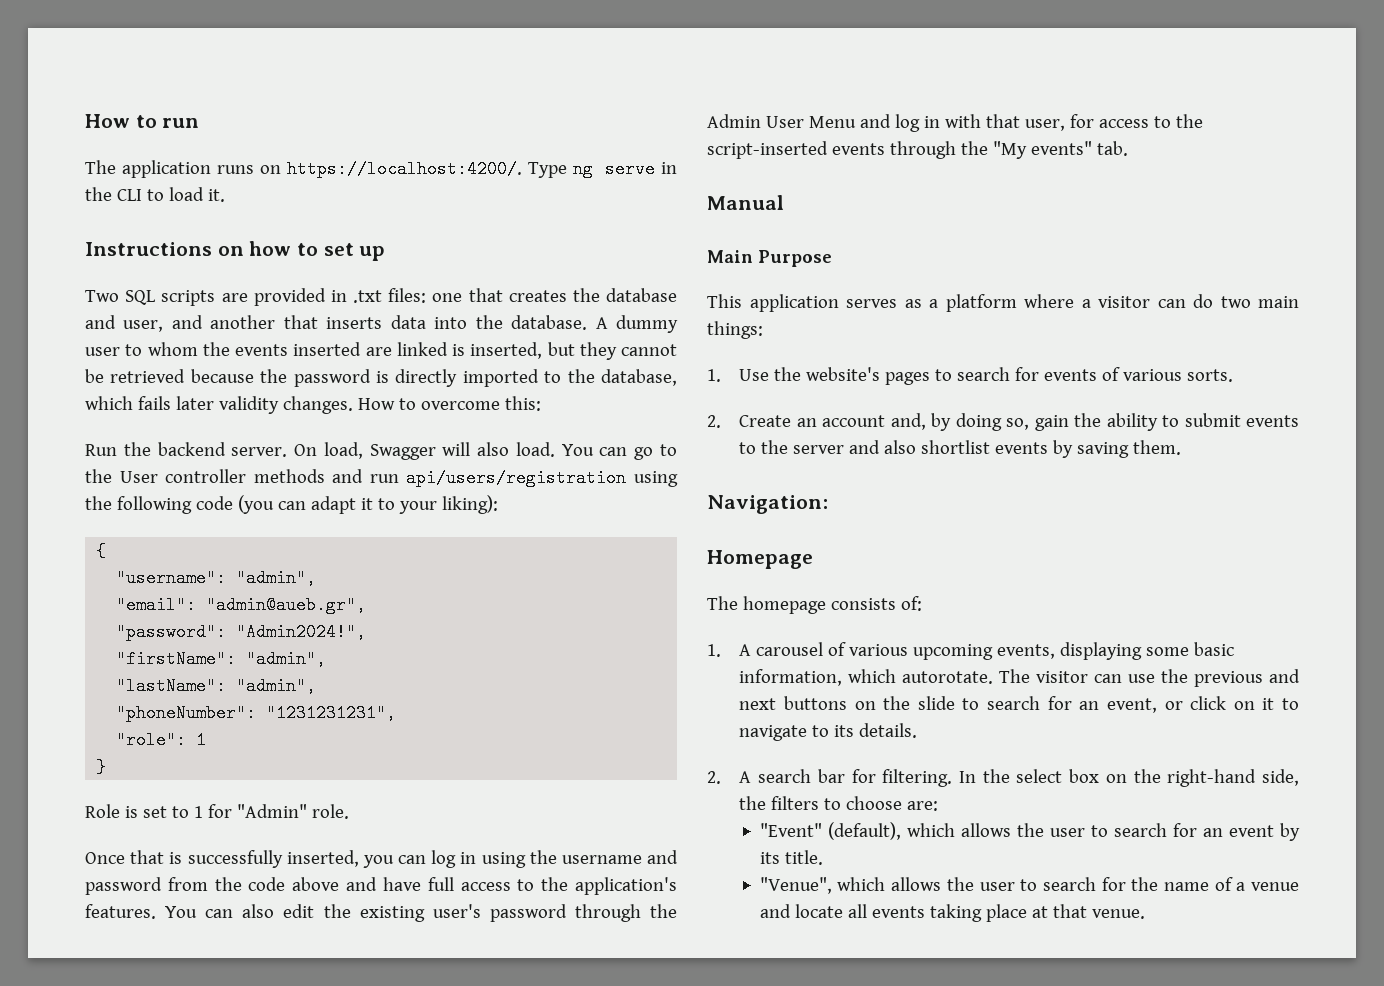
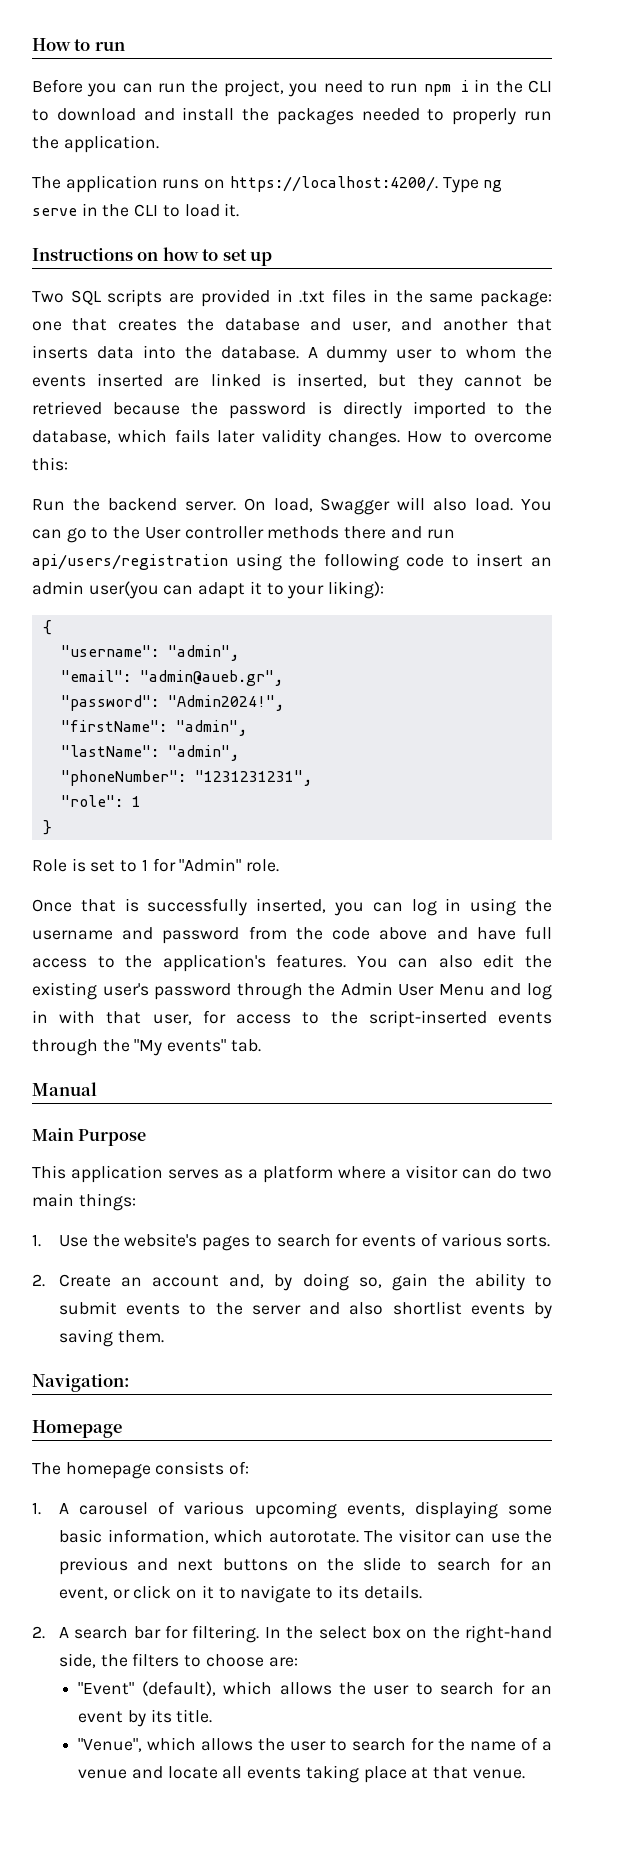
+ Before you can run the project, you need to run npm i in the CLI to download and install the packages needed to properly run the application.
- Two SQL scripts are provided in .txt files: one that creates the database and user, and another that inserts data into the database.
+ Two SQL scripts are provided in .txt files in the same package: one that creates the database and user, and another that inserts data into the database.
- You can go to the User controller methods and run api/users/registration using the following code (you can adapt it to your liking):
+ You can go to the User controller methods there and run api/users/registration using the following code to insert an admin user(you can adapt it to your liking):

